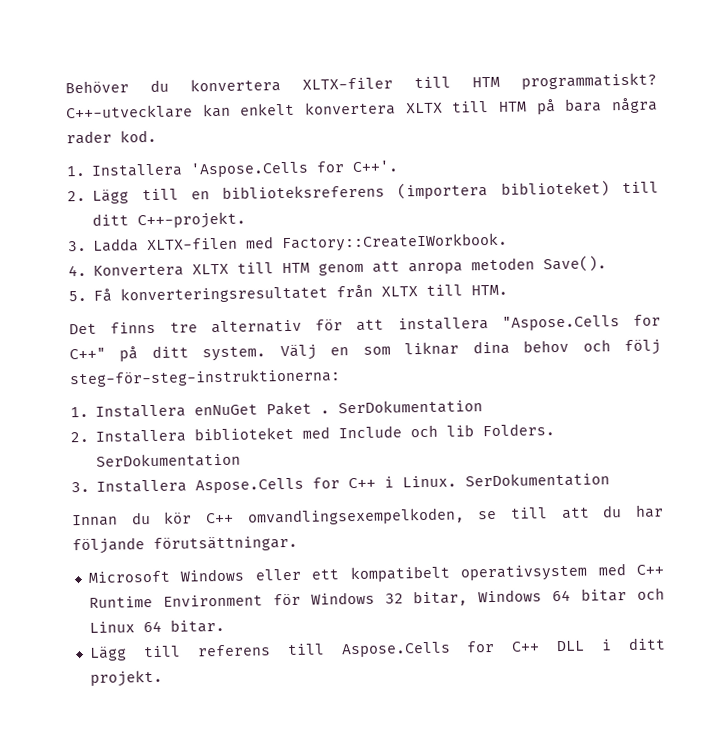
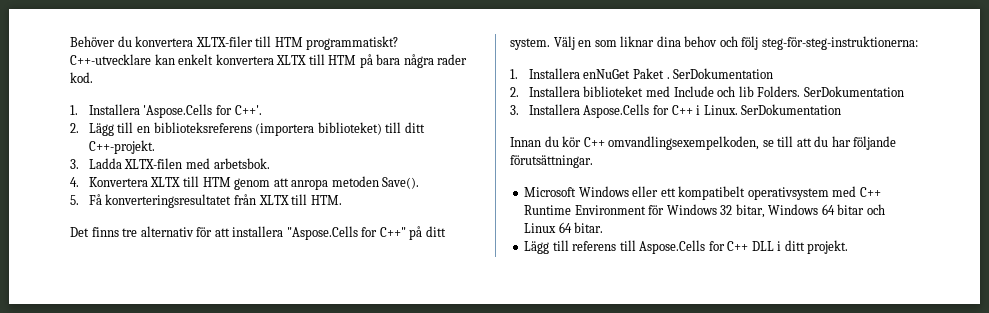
- 3. Ladda XLTX-filen med Factory::CreateIWorkbook.
+ 3. Ladda XLTX-filen med arbetsbok.

